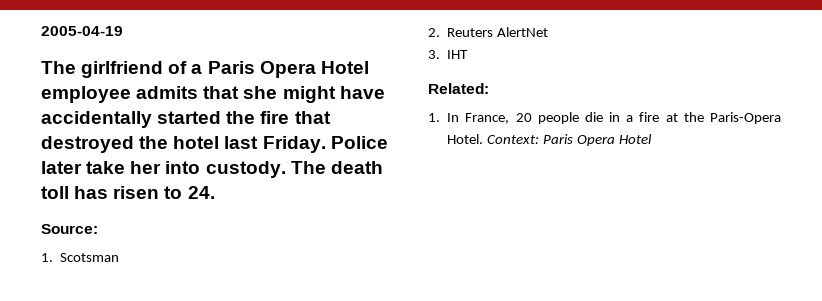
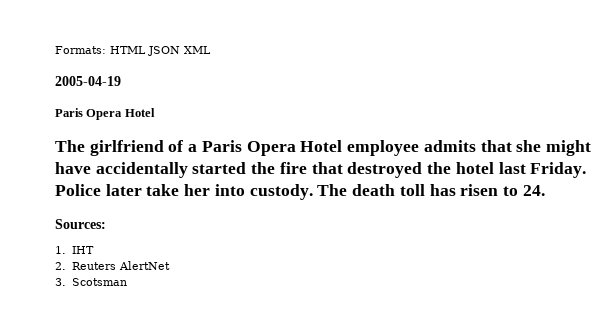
+ Formats: HTML JSON XML
  2005-04-19
+ Paris Opera Hotel
- Source:
- 1. Scotsman
+ Sources:
+ 1. IHT
- 3. IHT
- Related:
- 1. In France, 20 people die in a fire at the Paris-Opera Hotel. Context: Paris Opera Hotel
+ 3. Scotsman

